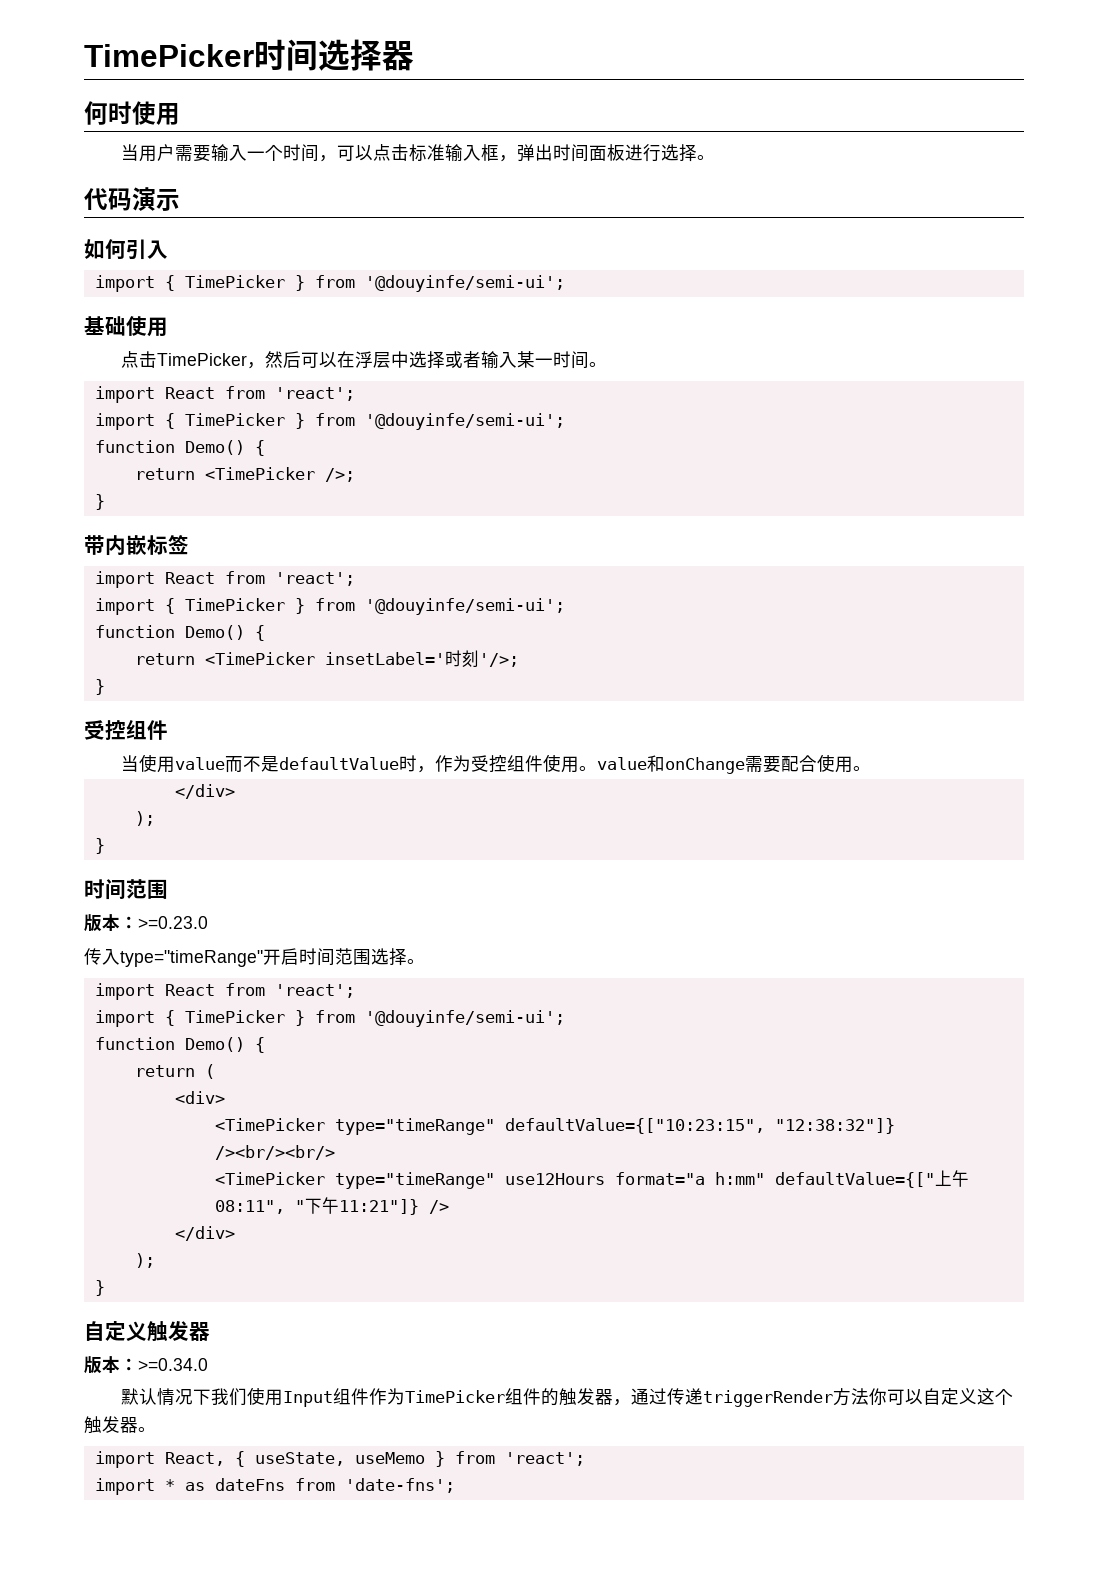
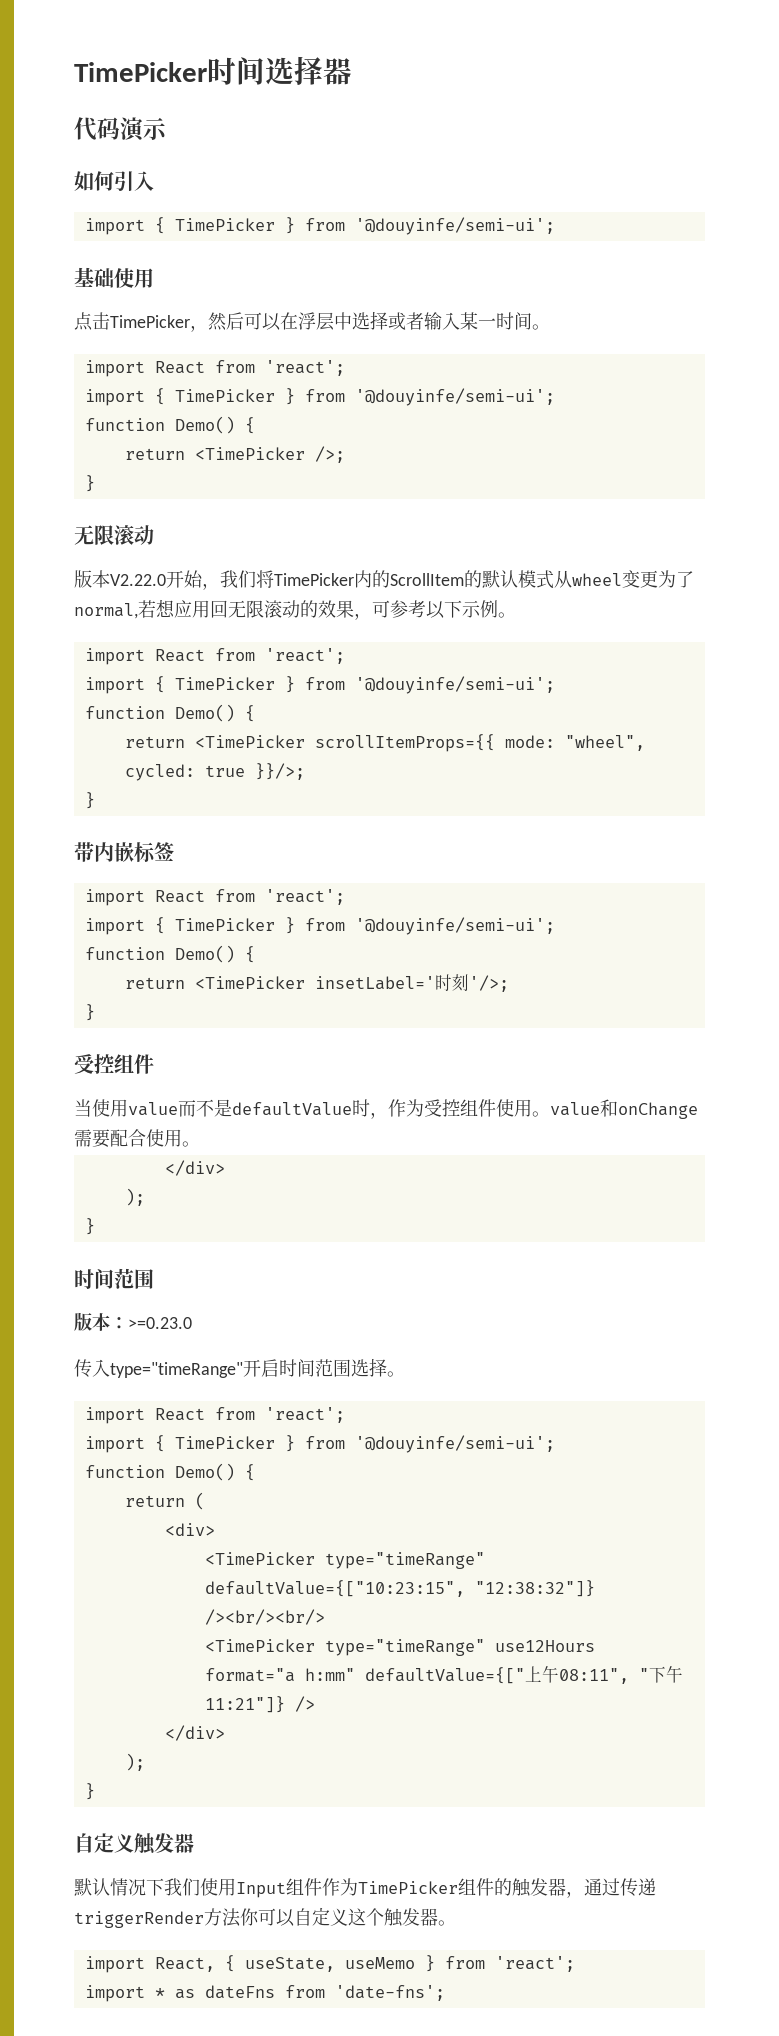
- 何时使用
- 当用户需要输入一个时间，可以点击标准输入框，弹出时间面板进行选择。
  return <TimePicker />;
+ }
+ 无限滚动
+ 版本V2.22.0开始，我们将TimePicker内的ScrollItem的默认模式从wheel变更为了normal,若想应用回无限滚动的效果，可参考以下示例。
+ import React from 'react';
+ import { TimePicker } from '@douyinfe/semi-ui';
+ function Demo() {
+ return <TimePicker scrollItemProps={{ mode: "wheel", cycled: true }}/>;
- 版本：>=0.34.0

